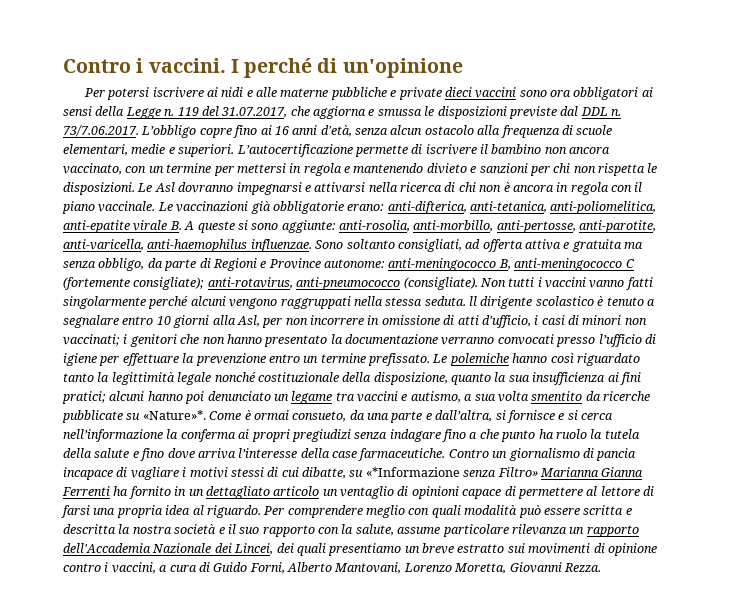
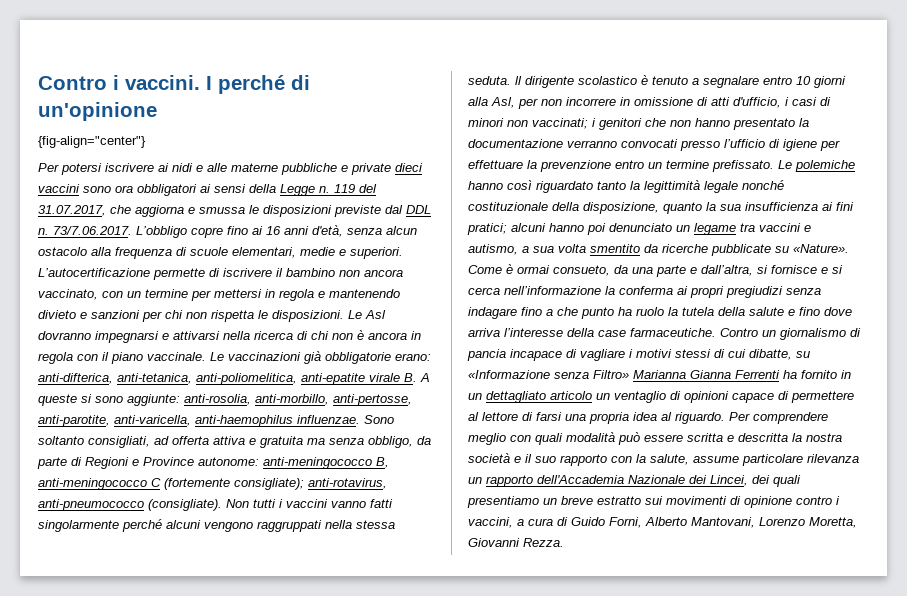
+ {fig-align="center"}
- Le polemiche hanno così riguardato tanto la legittimità legale nonché costituzionale della disposizione, quanto la sua insufficienza ai fini pratici; alcuni hanno poi denunciato un legame tra vaccini e autismo, a sua volta smentito da ricerche pubblicate su «Nature»*.
+ Le polemiche hanno così riguardato tanto la legittimità legale nonché costituzionale della disposizione, quanto la sua insufficienza ai fini pratici; alcuni hanno poi denunciato un legame tra vaccini e autismo, a sua volta smentito da ricerche pubblicate su «Nature».
- Contro un giornalismo di pancia incapace di vagliare i motivi stessi di cui dibatte, su «*Informazione senza Filtro» Marianna Gianna Ferrenti ha fornito in un dettagliato articolo un ventaglio di opinioni capace di permettere al lettore di farsi una propria idea al riguardo.
+ Contro un giornalismo di pancia incapace di vagliare i motivi stessi di cui dibatte, su «Informazione senza Filtro» Marianna Gianna Ferrenti ha fornito in un dettagliato articolo un ventaglio di opinioni capace di permettere al lettore di farsi una propria idea al riguardo.

